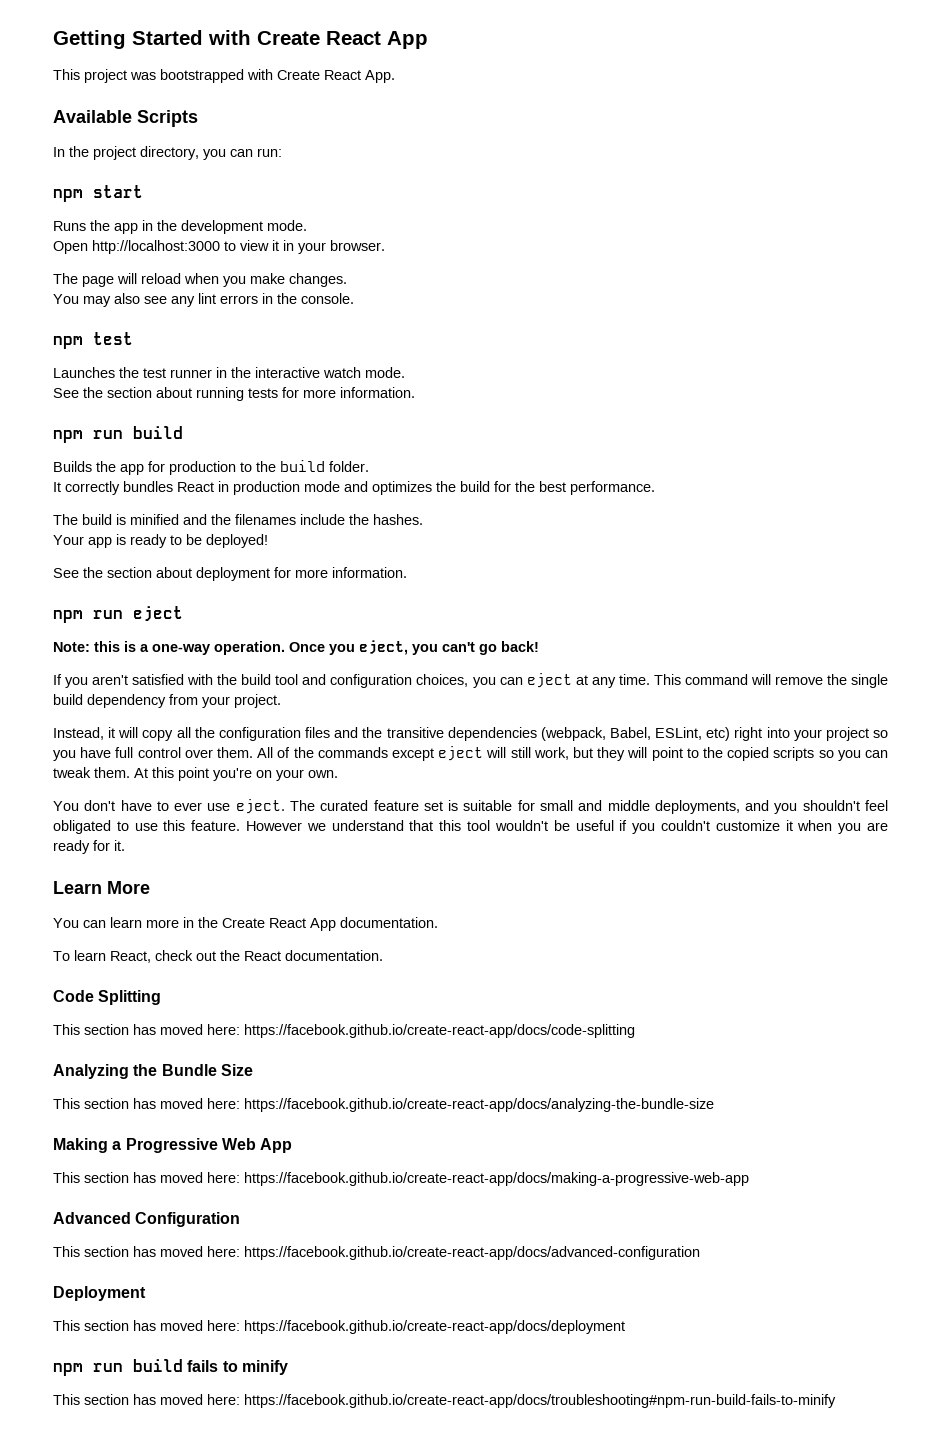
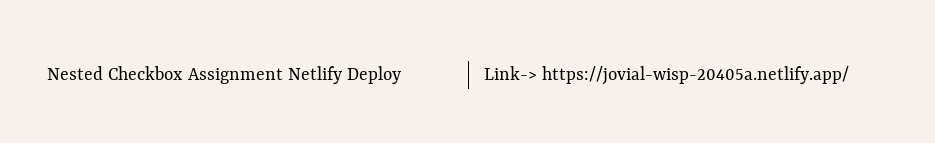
- Getting Started with Create React App
- This project was bootstrapped with Create React App.
- Available Scripts
- In the project directory, you can run:
- npm start
- Runs the app in the development mode.
- Open http://localhost:3000 to view it in your browser.
- The page will reload when you make changes.
- You may also see any lint errors in the console.
- npm test
- Launches the test runner in the interactive watch mode.
- See the section about running tests for more information.
- npm run build
- Builds the app for production to the build folder.
- It correctly bundles React in production mode and optimizes the build for the best performance.
- The build is minified and the filenames include the hashes.
- Your app is ready to be deployed!
- See the section about deployment for more information.
- npm run eject
- Note: this is a one-way operation. Once you eject, you can't go back!
- If you aren't satisfied with the build tool and configuration choices, you can eject at any time. This command will remove the single build dependency from your project.
- Instead, it will copy all the configuration files and the transitive dependencies (webpack, Babel, ESLint, etc) right into your project so you have full control over them. All of the commands except eject will still work, but they will point to the copied scripts so you can tweak them. At this point you're on your own.
- You don't have to ever use eject. The curated feature set is suitable for small and middle deployments, and you shouldn't feel obligated to use this feature. However we understand that this tool wouldn't be useful if you couldn't customize it when you are ready for it.
- Learn More
- You can learn more in the Create React App documentation.
- To learn React, check out the React documentation.
- Code Splitting
- This section has moved here: https://facebook.github.io/create-react-app/docs/code-splitting
- Analyzing the Bundle Size
- This section has moved here: https://facebook.github.io/create-react-app/docs/analyzing-the-bundle-size
- Making a Progressive Web App
- This section has moved here: https://facebook.github.io/create-react-app/docs/making-a-progressive-web-app
- Advanced Configuration
- This section has moved here: https://facebook.github.io/create-react-app/docs/advanced-configuration
- Deployment
- This section has moved here: https://facebook.github.io/create-react-app/docs/deployment
- npm run build fails to minify
- This section has moved here: https://facebook.github.io/create-react-app/docs/troubleshooting#npm-run-build-fails-to-minify
+ Nested Checkbox Assignment Netlify Deploy Link-> https://jovial-wisp-20405a.netlify.app/

